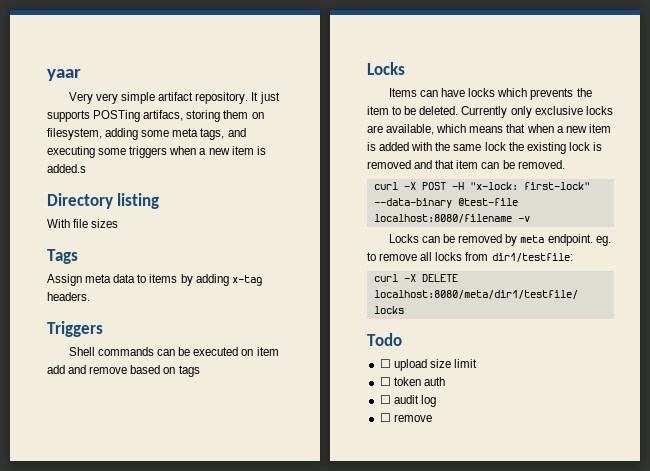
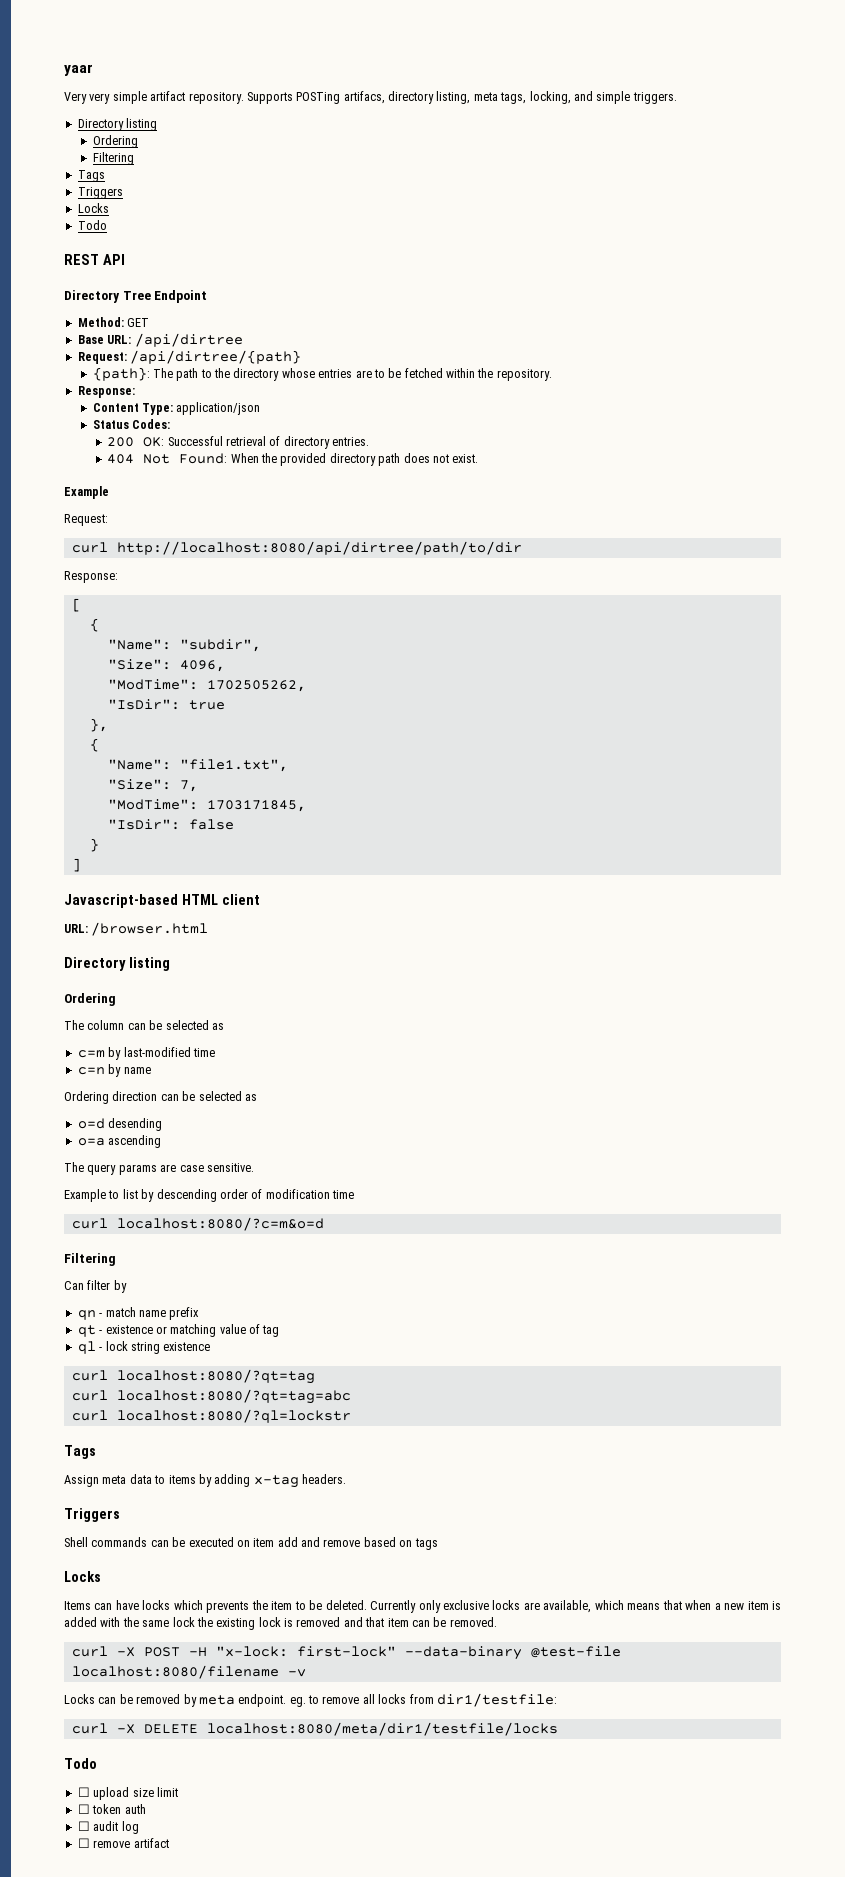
- It just supports POSTing artifacs, storing them on filesystem, adding some meta tags, and executing some triggers when a new item is added.s
+ Supports POSTing artifacs, directory listing, meta tags, locking, and simple triggers.
  Directory listing
- With file sizes
+ Ordering
+ Filtering
+ Tags
+ Triggers
+ Locks
+ Todo
+ REST API
+ Directory Tree Endpoint
+ Method: GET
+ Base URL: /api/dirtree
+ Request: /api/dirtree/{path}
+ {path}: The path to the directory whose entries are to be fetched within the repository.
+ Response:
+ Content Type: application/json
+ Status Codes:
+ 200 OK: Successful retrieval of directory entries.
+ 404 Not Found: When the provided directory path does not exist.
+ Example
+ Request:
+ curl http://localhost:8080/api/dirtree/path/to/dir
+ Response:
+ [
+ {
+ "Name": "subdir",
+ "Size": 4096,
+ "ModTime": 1702505262,
+ "IsDir": true
+ },
+ {
+ "Name": "file1.txt",
+ "Size": 7,
+ "ModTime": 1703171845,
+ "IsDir": false
+ }
+ ]
+ Javascript-based HTML client
+ URL: /browser.html
+ Directory listing
+ Ordering
+ The column can be selected as
+ c=m by last-modified time
+ c=n by name
+ Ordering direction can be selected as
+ o=d desending
+ o=a ascending
+ The query params are case sensitive.
+ Example to list by descending order of modification time
+ curl localhost:8080/?c=m&o=d
+ Filtering
+ Can filter by
+ qn - match name prefix
+ qt - existence or matching value of tag
+ ql - lock string existence
+ curl localhost:8080/?qt=tag
+ curl localhost:8080/?qt=tag=abc
+ curl localhost:8080/?ql=lockstr
- ☐ remove
+ ☐ remove artifact

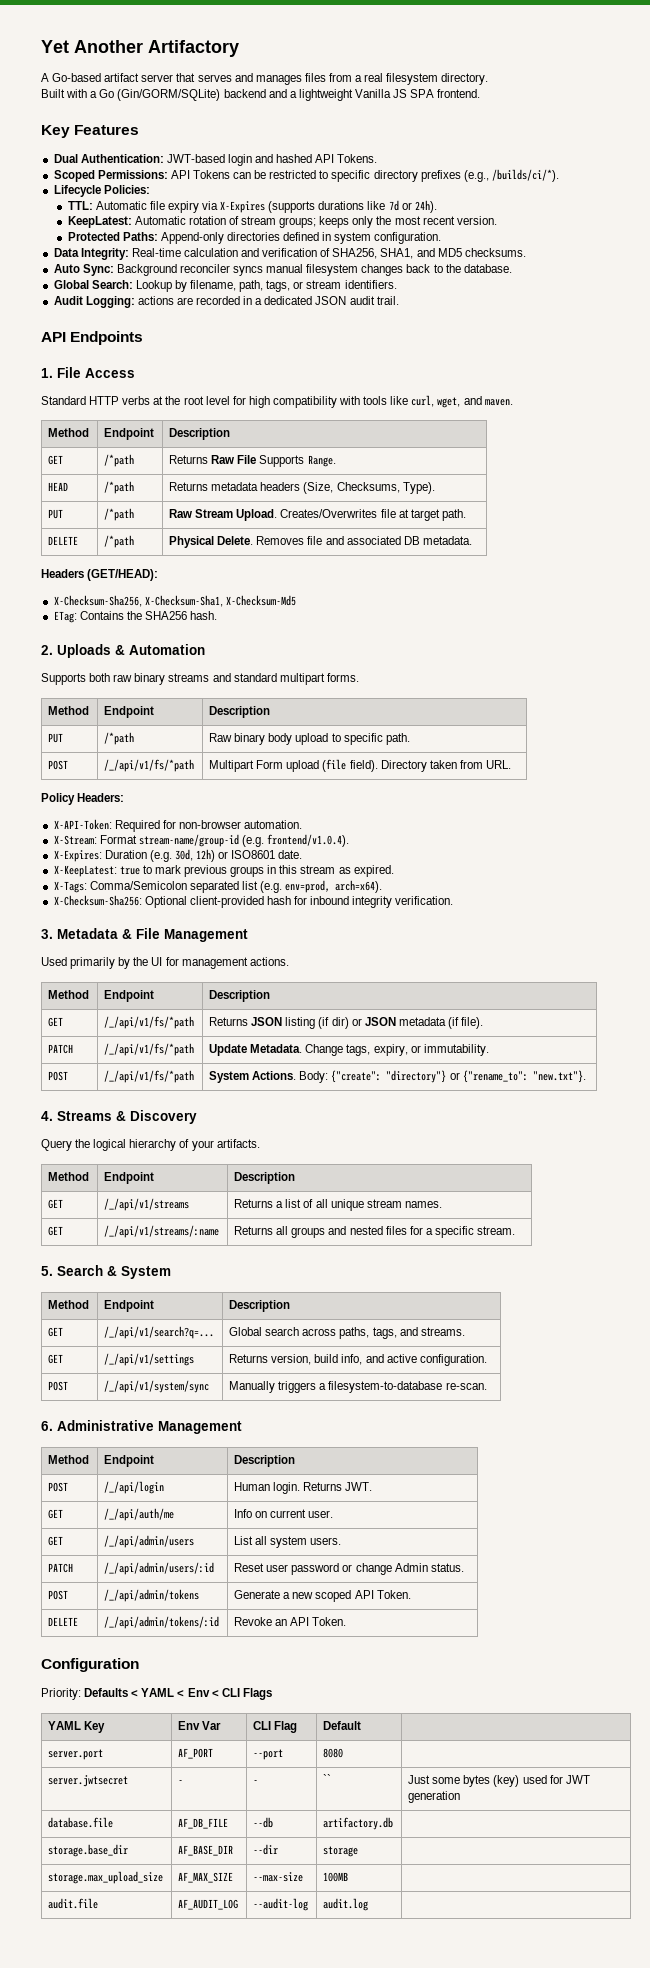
- yaar
- Very very simple artifact repository. Supports POSTing artifacs, directory listing, meta tags, locking, and simple triggers.
- Directory listing
- Ordering
- Filtering
- Tags
- Triggers
- Locks
- Todo
- REST API
- Directory Tree Endpoint
- Method: GET
- Base URL: /api/dirtree
- Request: /api/dirtree/{path}
- {path}: The path to the directory whose entries are to be fetched within the repository.
- Response:
- Content Type: application/json
- Status Codes:
- 200 OK: Successful retrieval of directory entries.
- 404 Not Found: When the provided directory path does not exist.
- Example
- Request:
- curl http://localhost:8080/api/dirtree/path/to/dir
- Response:
- [
- {
- "Name": "subdir",
- "Size": 4096,
- "ModTime": 1702505262,
- "IsDir": true
- },
- {
- "Name": "file1.txt",
- "Size": 7,
- "ModTime": 1703171845,
- "IsDir": false
- }
- ]
- Javascript-based HTML client
- URL: /browser.html
- Directory listing
- Ordering
- The column can be selected as
- c=m by last-modified time
- c=n by name
- Ordering direction can be selected as
- o=d desending
- o=a ascending
- The query params are case sensitive.
- Example to list by descending order of modification time
- curl localhost:8080/?c=m&o=d
- Filtering
- Can filter by
- qn - match name prefix
- qt - existence or matching value of tag
- ql - lock string existence
- curl localhost:8080/?qt=tag
- curl localhost:8080/?qt=tag=abc
- curl localhost:8080/?ql=lockstr
- Tags
- Assign meta data to items by adding x-tag headers.
- Triggers
- Shell commands can be executed on item add and remove based on tags
- Locks
- Items can have locks which prevents the item to be deleted. Currently only exclusive locks are available, which means that when a new item is added with the same lock the existing lock is removed and that item can be removed.
- curl -X POST -H "x-lock: first-lock" --data-binary @test-file localhost:8080/filename -v
- Locks can be removed by meta endpoint. eg. to remove all locks from dir1/testfile:
- curl -X DELETE localhost:8080/meta/dir1/testfile/locks
- Todo
- ☐ upload size limit
- ☐ token auth
- ☐ audit log
- ☐ remove artifact
+ Yet Another Artifactory
+ A Go-based artifact server that serves and manages files from a real filesystem directory.
+ Built with a Go (Gin/GORM/SQLite) backend and a lightweight Vanilla JS SPA frontend.
+ Key Features
+ Dual Authentication: JWT-based login and hashed API Tokens.
+ Scoped Permissions: API Tokens can be restricted to specific directory prefixes (e.g., /builds/ci/*).
+ Lifecycle Policies:
+ TTL: Automatic file expiry via X-Expires (supports durations like 7d or 24h).
+ KeepLatest: Automatic rotation of stream groups; keeps only the most recent version.
+ Protected Paths: Append-only directories defined in system configuration.
+ Data Integrity: Real-time calculation and verification of SHA256, SHA1, and MD5 checksums.
+ Auto Sync: Background reconciler syncs manual filesystem changes back to the database.
+ Global Search: Lookup by filename, path, tags, or stream identifiers.
+ Audit Logging: actions are recorded in a dedicated JSON audit trail.
+ API Endpoints
+ 1. File Access
+ Standard HTTP verbs at the root level for high compatibility with tools like curl, wget, and maven.
+ Method | Endpoint | Description
+ GET | /*path | Returns Raw File Supports Range.
+ HEAD | /*path | Returns metadata headers (Size, Checksums, Type).
+ PUT | /*path | Raw Stream Upload. Creates/Overwrites file at target path.
+ DELETE | /*path | Physical Delete. Removes file and associated DB metadata.
+ Headers (GET/HEAD):
+ X-Checksum-Sha256, X-Checksum-Sha1, X-Checksum-Md5
+ ETag: Contains the SHA256 hash.
+ 2. Uploads & Automation
+ Supports both raw binary streams and standard multipart forms.
+ Method | Endpoint | Description
+ PUT | /*path | Raw binary body upload to specific path.
+ POST | /_/api/v1/fs/*path | Multipart Form upload (file field). Directory taken from URL.
+ Policy Headers:
+ X-API-Token: Required for non-browser automation.
+ X-Stream: Format stream-name/group-id (e.g. frontend/v1.0.4).
+ X-Expires: Duration (e.g. 30d, 12h) or ISO8601 date.
+ X-KeepLatest: true to mark previous groups in this stream as expired.
+ X-Tags: Comma/Semicolon separated list (e.g. env=prod, arch=x64).
+ X-Checksum-Sha256: Optional client-provided hash for inbound integrity verification.
+ 3. Metadata & File Management
+ Used primarily by the UI for management actions.
+ Method | Endpoint | Description
+ GET | /_/api/v1/fs/*path | Returns JSON listing (if dir) or JSON metadata (if file).
+ PATCH | /_/api/v1/fs/*path | Update Metadata. Change tags, expiry, or immutability.
+ POST | /_/api/v1/fs/*path | System Actions. Body: {"create": "directory"} or {"rename_to": "new.txt"}.
+ 4. Streams & Discovery
+ Query the logical hierarchy of your artifacts.
+ Method | Endpoint | Description
+ GET | /_/api/v1/streams | Returns a list of all unique stream names.
+ GET | /_/api/v1/streams/:name | Returns all groups and nested files for a specific stream.
+ 5. Search & System
+ Method | Endpoint | Description
+ GET | /_/api/v1/search?q=... | Global search across paths, tags, and streams.
+ GET | /_/api/v1/settings | Returns version, build info, and active configuration.
+ POST | /_/api/v1/system/sync | Manually triggers a filesystem-to-database re-scan.
+ 6. Administrative Management
+ Method | Endpoint | Description
+ POST | /_/api/login | Human login. Returns JWT.
+ GET | /_/api/auth/me | Info on current user.
+ GET | /_/api/admin/users | List all system users.
+ PATCH | /_/api/admin/users/:id | Reset user password or change Admin status.
+ POST | /_/api/admin/tokens | Generate a new scoped API Token.
+ DELETE | /_/api/admin/tokens/:id | Revoke an API Token.
+ Configuration
+ Priority: Defaults < YAML < Env < CLI Flags
+ YAML Key | Env Var | CLI Flag | Default |
+ server.port | AF_PORT | --port | 8080 |
+ server.jwtsecret | - | - | `` | Just some bytes (key) used for JWT generation
+ database.file | AF_DB_FILE | --db | artifactory.db |
+ storage.base_dir | AF_BASE_DIR | --dir | storage |
+ storage.max_upload_size | AF_MAX_SIZE | --max-size | 100MB |
+ audit.file | AF_AUDIT_LOG | --audit-log | audit.log |

